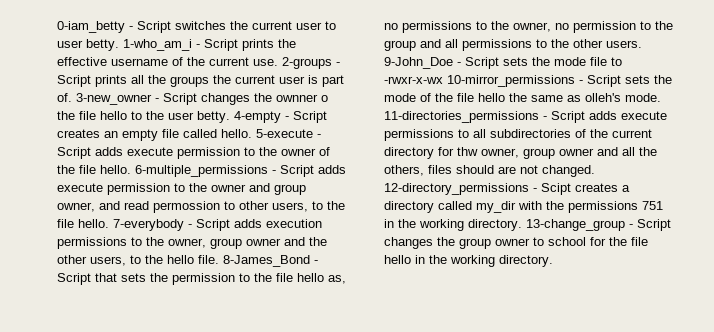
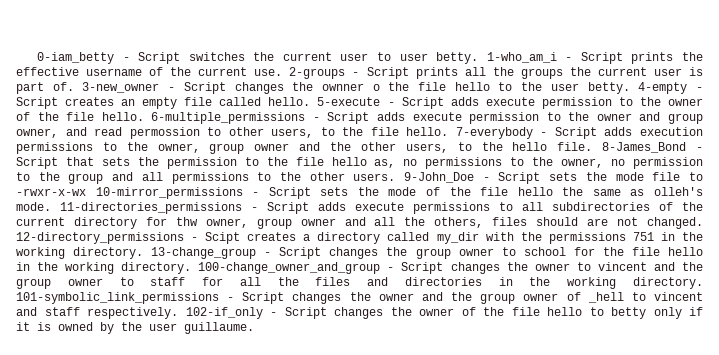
+ 100-change_owner_and_group - Script changes the owner to vincent and the group owner to staff for all the files and directories in the working directory. 101-symbolic_link_permissions - Script changes the owner and the group owner of _hell to vincent and staff respectively. 102-if_only - Script changes the owner of the file hello to betty only if it is owned by the user guillaume.

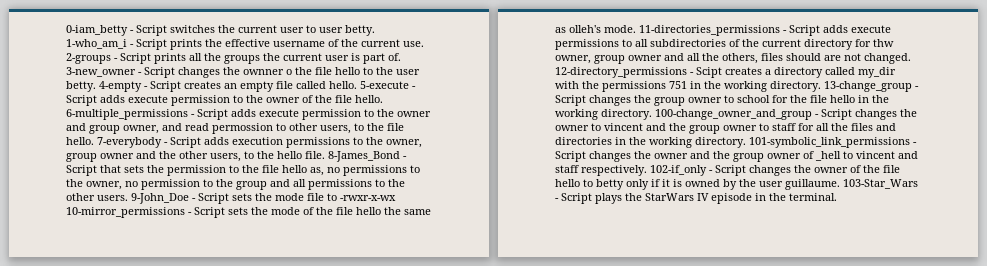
+ 103-Star_Wars - Script plays the StarWars IV episode in the terminal.

